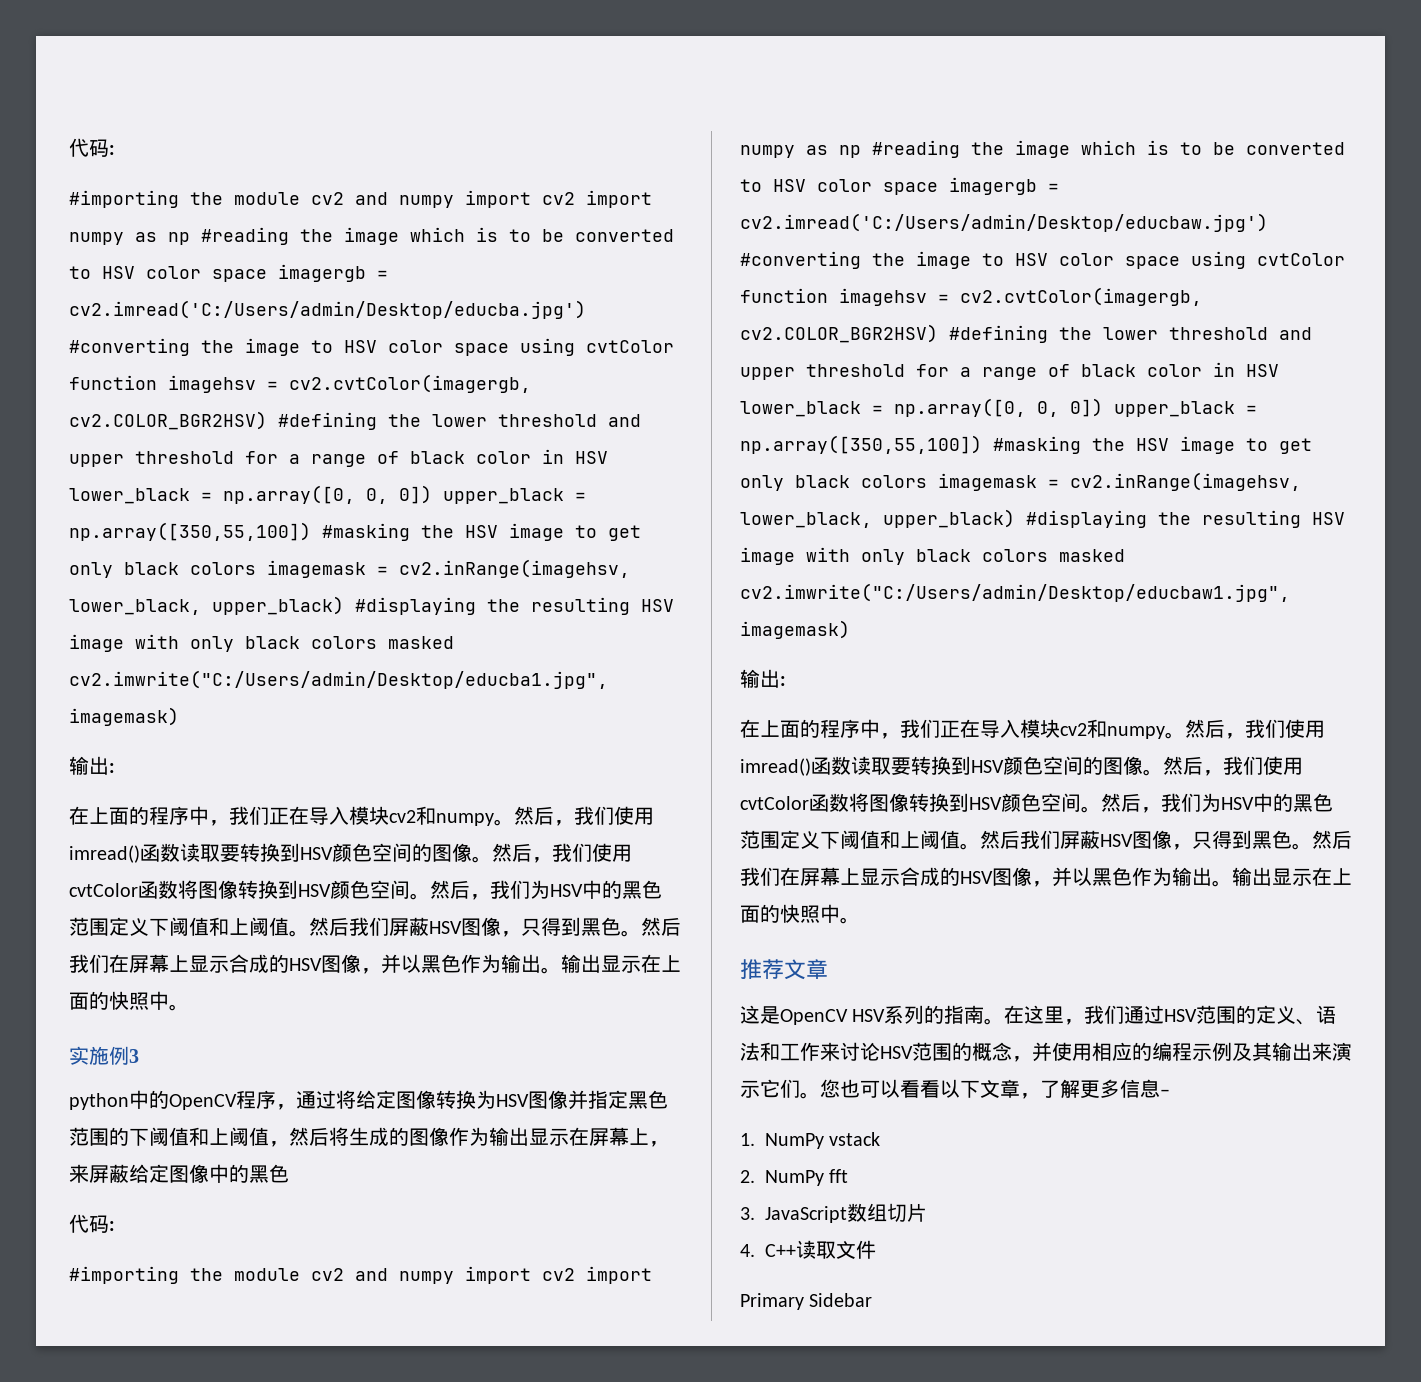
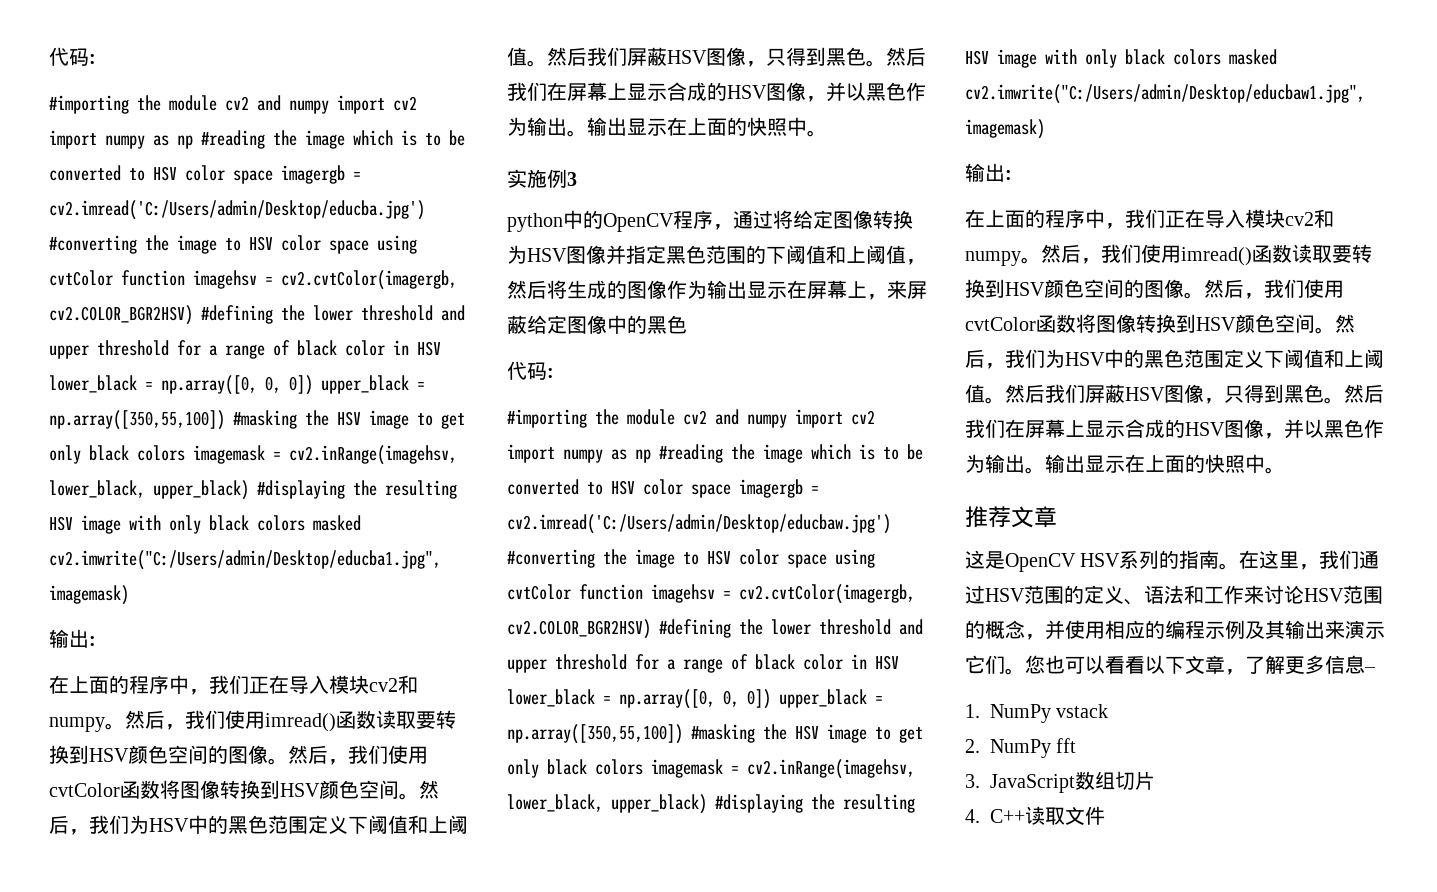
- Primary Sidebar

